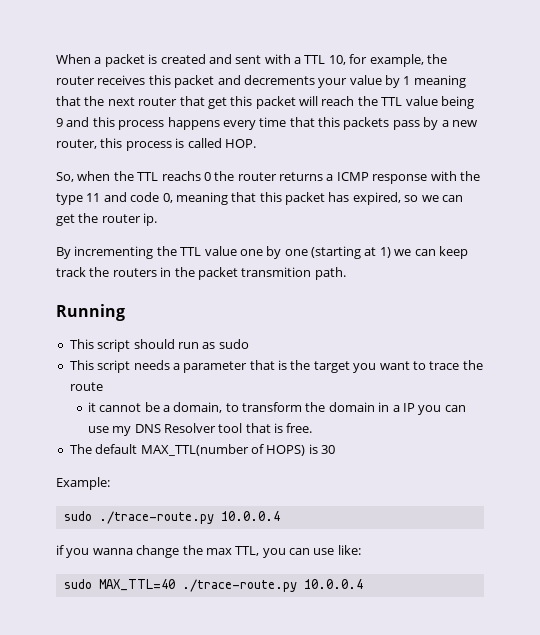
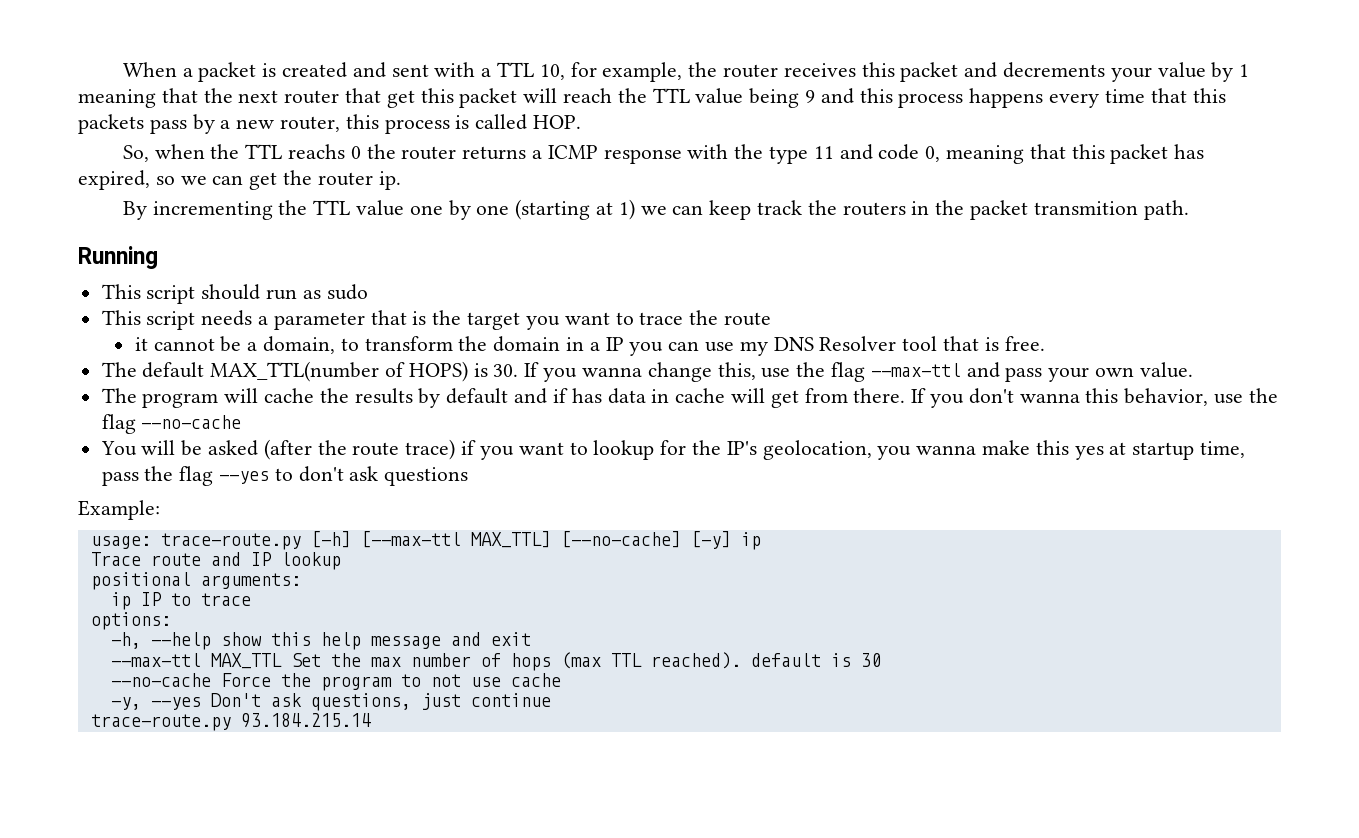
- The default MAX_TTL(number of HOPS) is 30
+ The default MAX_TTL(number of HOPS) is 30. If you wanna change this, use the flag --max-ttl and pass your own value.
+ The program will cache the results by default and if has data in cache will get from there. If you don't wanna this behavior, use the flag --no-cache
+ You will be asked (after the route trace) if you want to lookup for the IP's geolocation, you wanna make this yes at startup time, pass the flag --yes to don't ask questions
  Example:
- sudo ./trace-route.py 10.0.0.4
- if you wanna change the max TTL, you can use like:
- sudo MAX_TTL=40 ./trace-route.py 10.0.0.4
+ usage: trace-route.py [-h] [--max-ttl MAX_TTL] [--no-cache] [-y] ip
+ Trace route and IP lookup
+ positional arguments:
+ ip IP to trace
+ options:
+ -h, --help show this help message and exit
+ --max-ttl MAX_TTL Set the max number of hops (max TTL reached). default is 30
+ --no-cache Force the program to not use cache
+ -y, --yes Don't ask questions, just continue
+ trace-route.py 93.184.215.14

